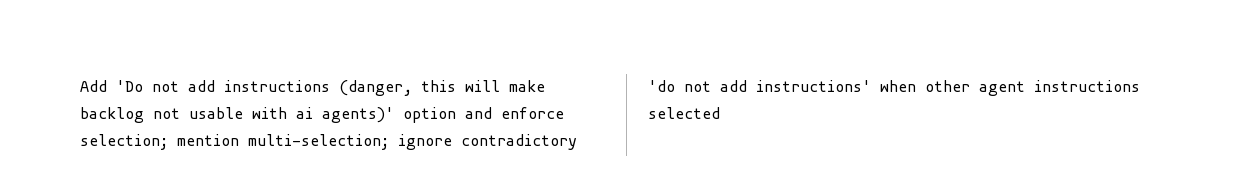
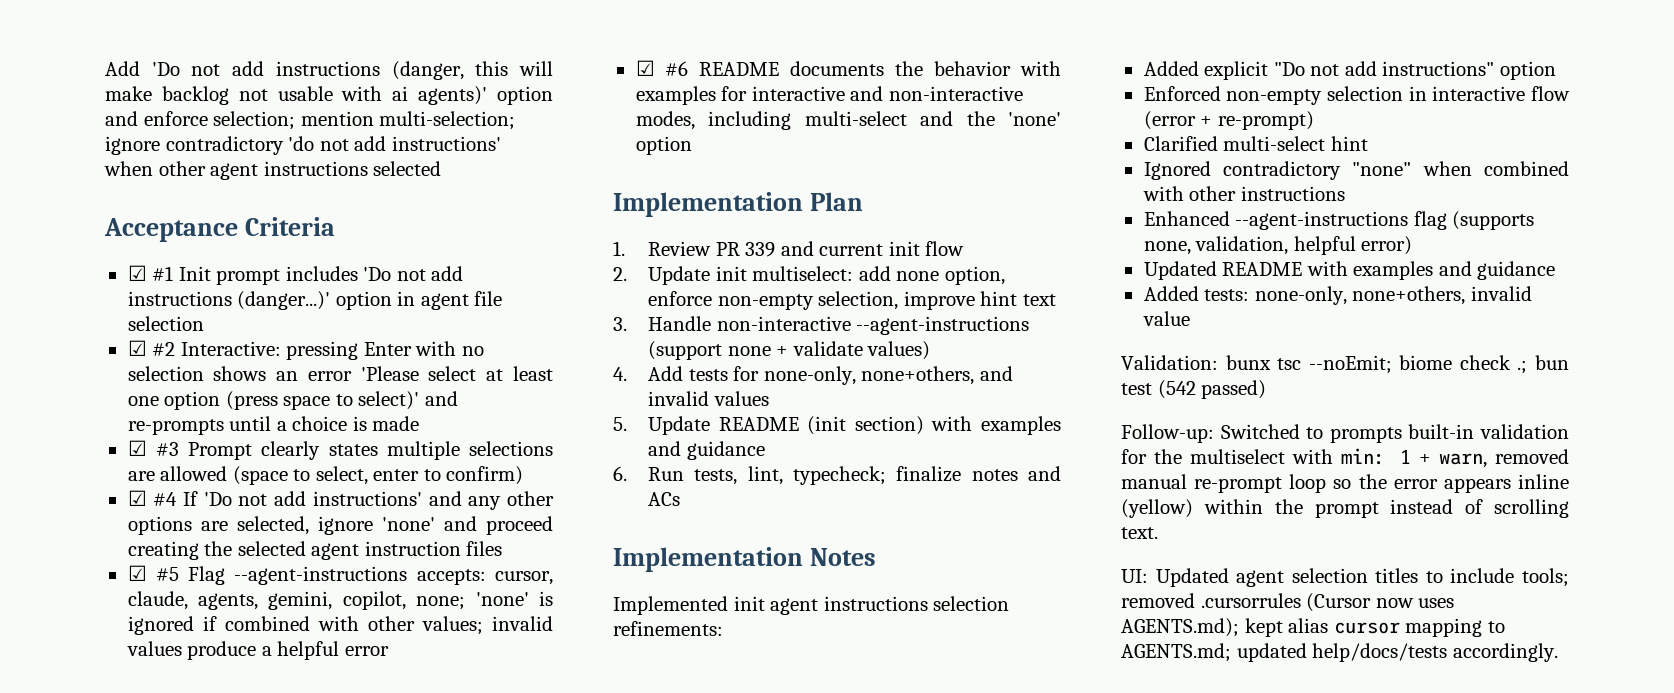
+ Acceptance Criteria
+ ☑ #1 Init prompt includes 'Do not add instructions (danger...)' option in agent file selection
+ ☑ #2 Interactive: pressing Enter with no selection shows an error 'Please select at least one option (press space to select)' and re-prompts until a choice is made
+ ☑ #3 Prompt clearly states multiple selections are allowed (space to select, enter to confirm)
+ ☑ #4 If 'Do not add instructions' and any other options are selected, ignore 'none' and proceed creating the selected agent instruction files
+ ☑ #5 Flag --agent-instructions accepts: cursor, claude, agents, gemini, copilot, none; 'none' is ignored if combined with other values; invalid values produce a helpful error
+ ☑ #6 README documents the behavior with examples for interactive and non-interactive modes, including multi-select and the 'none' option
+ Implementation Plan
+ 1. Review PR 339 and current init flow
+ 2. Update init multiselect: add none option, enforce non-empty selection, improve hint text
+ 3. Handle non-interactive --agent-instructions (support none + validate values)
+ 4. Add tests for none-only, none+others, and invalid values
+ 5. Update README (init section) with examples and guidance
+ 6. Run tests, lint, typecheck; finalize notes and ACs
+ Implementation Notes
+ Implemented init agent instructions selection refinements:
+ Added explicit "Do not add instructions" option
+ Enforced non-empty selection in interactive flow (error + re-prompt)
+ Clarified multi-select hint
+ Ignored contradictory "none" when combined with other instructions
+ Enhanced --agent-instructions flag (supports none, validation, helpful error)
+ Updated README with examples and guidance
+ Added tests: none-only, none+others, invalid value
+ Validation: bunx tsc --noEmit; biome check .; bun test (542 passed)
+ Follow-up: Switched to prompts built-in validation for the multiselect with min: 1 + warn, removed manual re-prompt loop so the error appears inline (yellow) within the prompt instead of scrolling text.
+ UI: Updated agent selection titles to include tools; removed .cursorrules (Cursor now uses AGENTS.md); kept alias cursor mapping to AGENTS.md; updated help/docs/tests accordingly.

